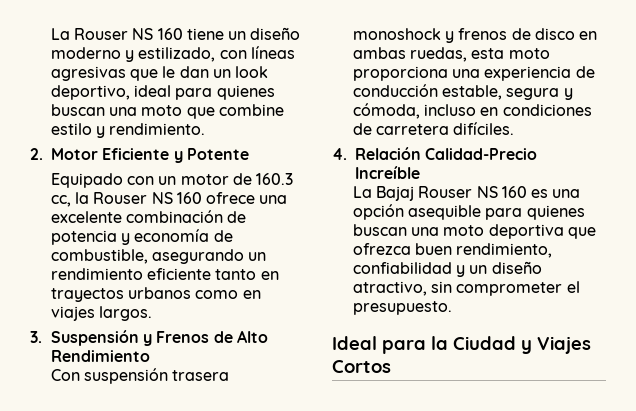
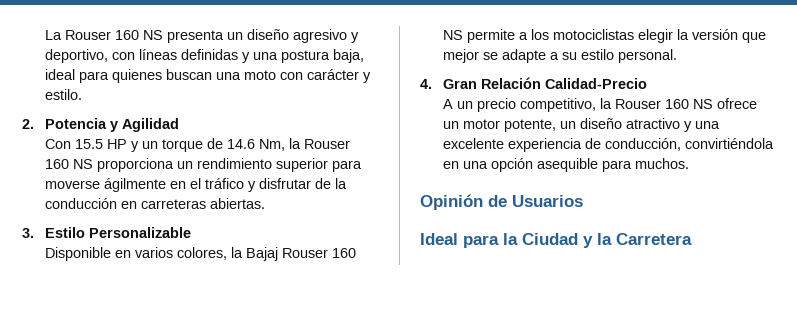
- La Rouser NS 160 tiene un diseño moderno y estilizado, con líneas agresivas que le dan un look deportivo, ideal para quienes buscan una moto que combine estilo y rendimiento.
- 2. Motor Eficiente y Potente
- Equipado con un motor de 160.3 cc, la Rouser NS 160 ofrece una excelente combinación de potencia y economía de combustible, asegurando un rendimiento eficiente tanto en trayectos urbanos como en viajes largos.
- 3. Suspensión y Frenos de Alto Rendimiento
- Con suspensión trasera monoshock y frenos de disco en ambas ruedas, esta moto proporciona una experiencia de conducción estable, segura y cómoda, incluso en condiciones de carretera difíciles.
- 4. Relación Calidad-Precio Increíble
- La Bajaj Rouser NS 160 es una opción asequible para quienes buscan una moto deportiva que ofrezca buen rendimiento, confiabilidad y un diseño atractivo, sin comprometer el presupuesto.
+ La Rouser 160 NS presenta un diseño agresivo y deportivo, con líneas definidas y una postura baja, ideal para quienes buscan una moto con carácter y estilo.
+ 2. Potencia y Agilidad
+ Con 15.5 HP y un torque de 14.6 Nm, la Rouser 160 NS proporciona un rendimiento superior para moverse ágilmente en el tráfico y disfrutar de la conducción en carreteras abiertas.
+ 3. Estilo Personalizable
+ Disponible en varios colores, la Bajaj Rouser 160 NS permite a los motociclistas elegir la versión que mejor se adapte a su estilo personal.
+ 4. Gran Relación Calidad-Precio
+ A un precio competitivo, la Rouser 160 NS ofrece un motor potente, un diseño atractivo y una excelente experiencia de conducción, convirtiéndola en una opción asequible para muchos.
+ Opinión de Usuarios
- Ideal para la Ciudad y Viajes Cortos
+ Ideal para la Ciudad y la Carretera

